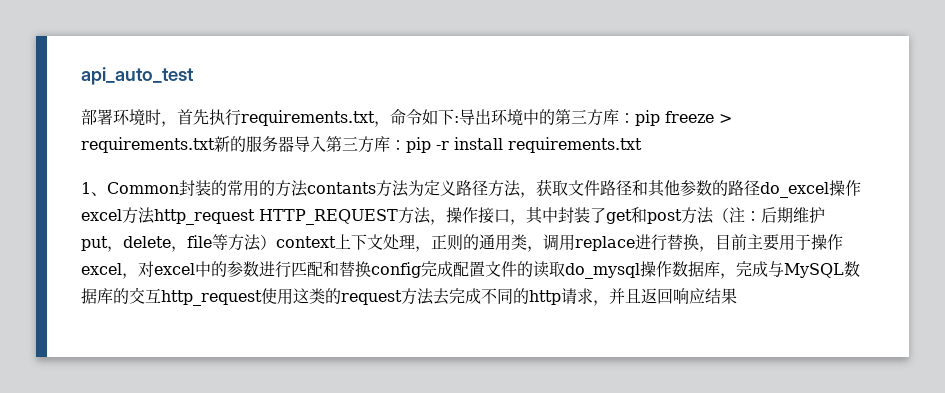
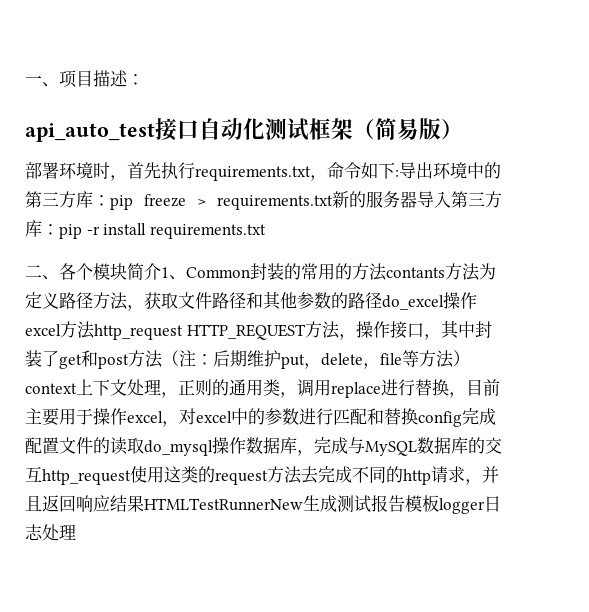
- api_auto_test
+ 一、项目描述：
+ api_auto_test接口自动化测试框架（简易版）
- 1、Common封装的常用的方法contants方法为定义路径方法，获取文件路径和其他参数的路径do_excel操作excel方法http_request HTTP_REQUEST方法，操作接口，其中封装了get和post方法（注：
+ 二、各个模块简介1、Common封装的常用的方法contants方法为定义路径方法，获取文件路径和其他参数的路径do_excel操作excel方法http_request HTTP_REQUEST方法，操作接口，其中封装了get和post方法（注：
- 后期维护put，delete，file等方法）context上下文处理，正则的通用类，调用replace进行替换，目前主要用于操作excel，对excel中的参数进行匹配和替换config完成配置文件的读取do_mysql操作数据库，完成与MySQL数据库的交互http_request使用这类的request方法去完成不同的http请求，并且返回响应结果
+ 后期维护put，delete，file等方法）context上下文处理，正则的通用类，调用replace进行替换，目前主要用于操作excel，对excel中的参数进行匹配和替换config完成配置文件的读取do_mysql操作数据库，完成与MySQL数据库的交互http_request使用这类的request方法去完成不同的http请求，并且返回响应结果HTMLTestRunnerNew生成测试报告模板logger日志处理

